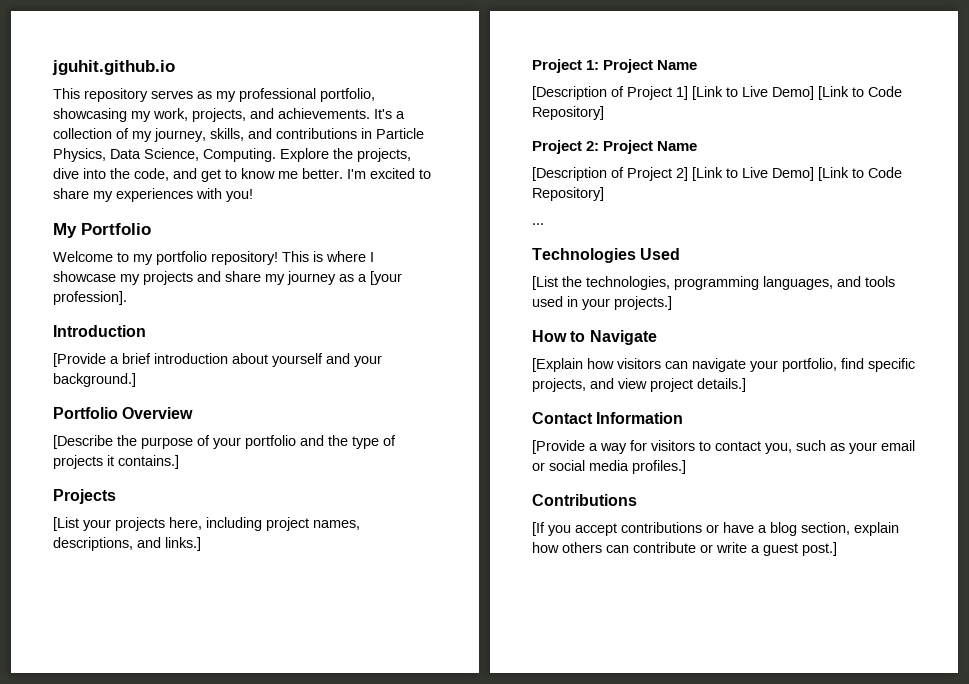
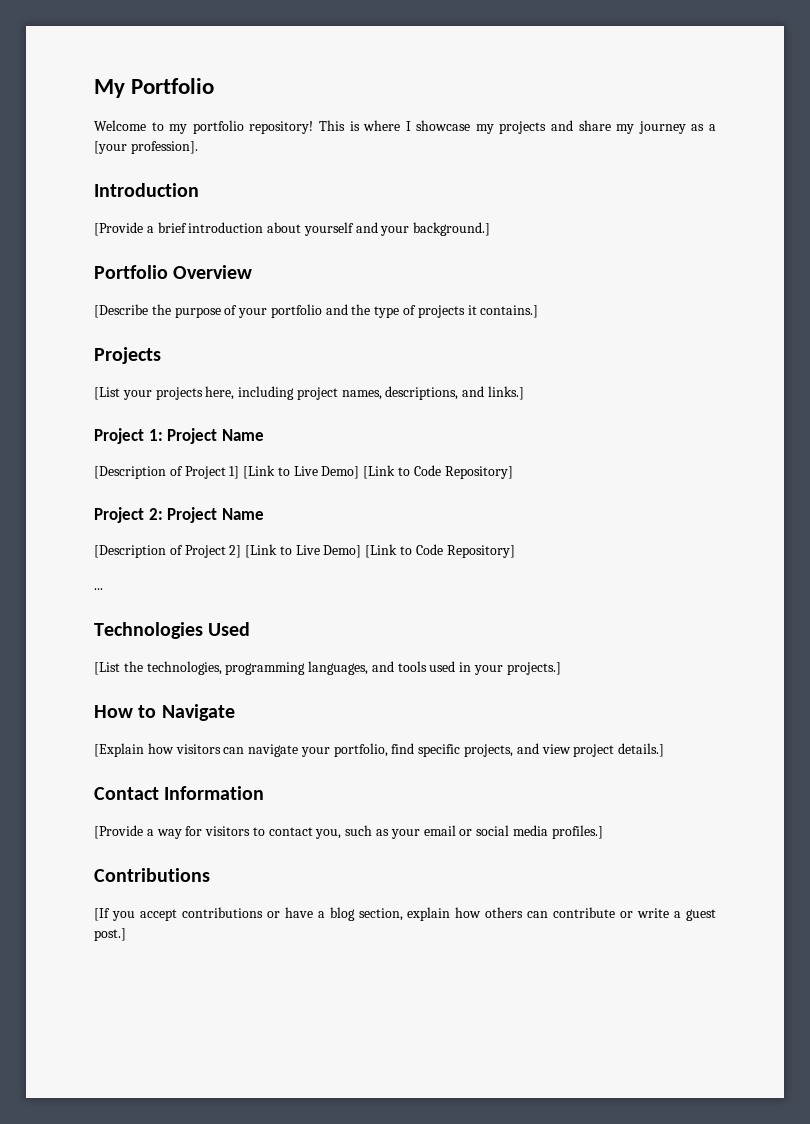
- jguhit.github.io
- This repository serves as my professional portfolio, showcasing my work, projects, and achievements. It's a collection of my journey, skills, and contributions in Particle Physics, Data Science, Computing. Explore the projects, dive into the code, and get to know me better. I'm excited to share my experiences with you!

